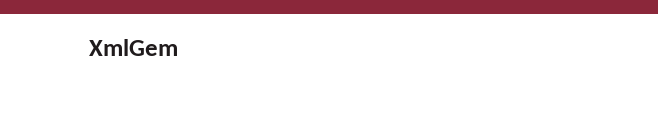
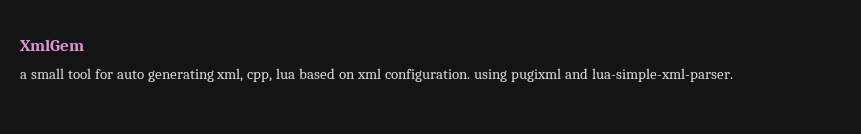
+ a small tool for auto generating xml, cpp, lua based on xml configuration. using pugixml and lua-simple-xml-parser.

